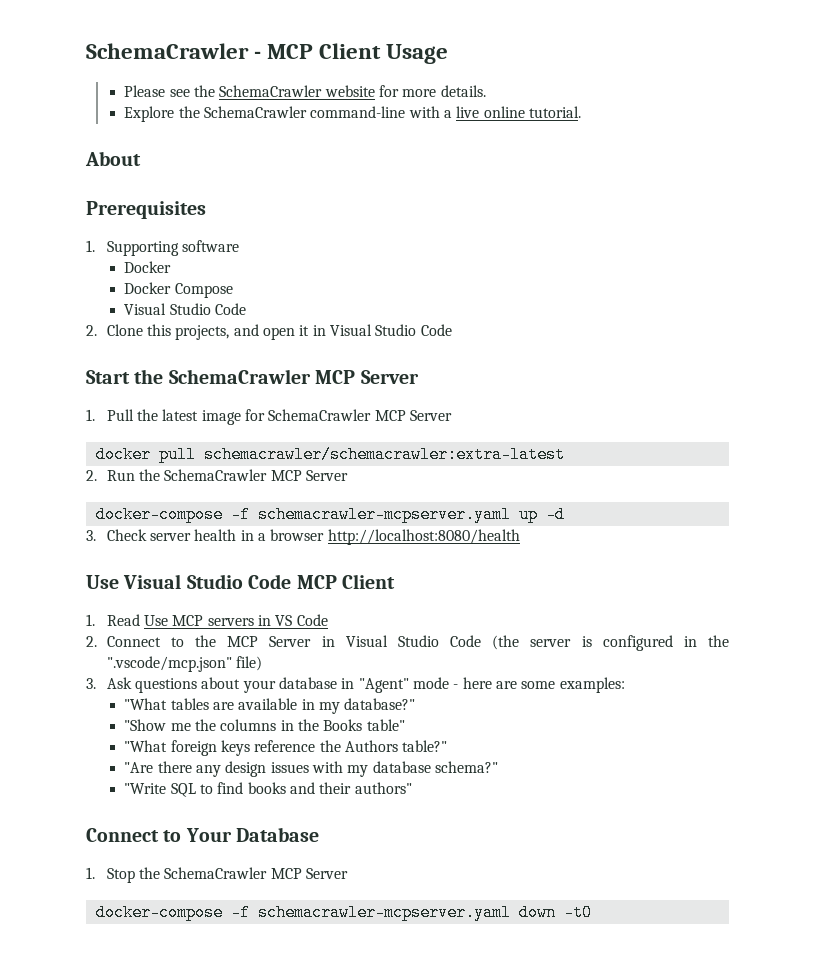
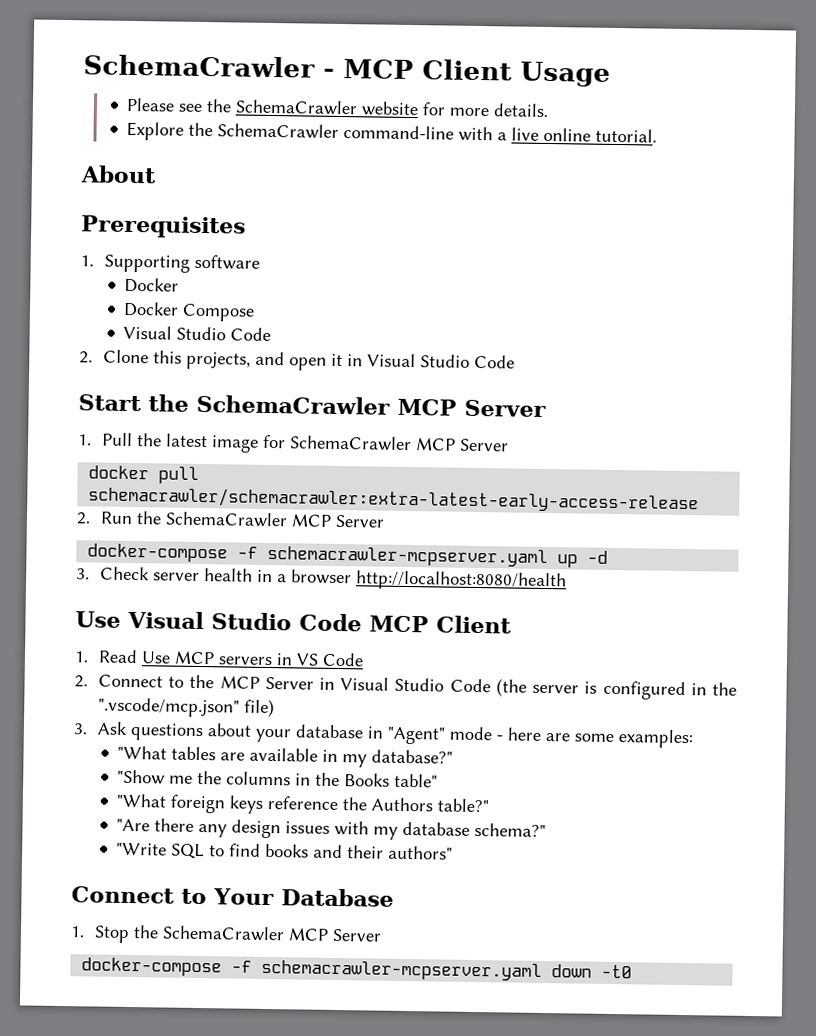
- docker pull schemacrawler/schemacrawler:extra-latest
+ docker pull schemacrawler/schemacrawler:extra-latest-early-access-release

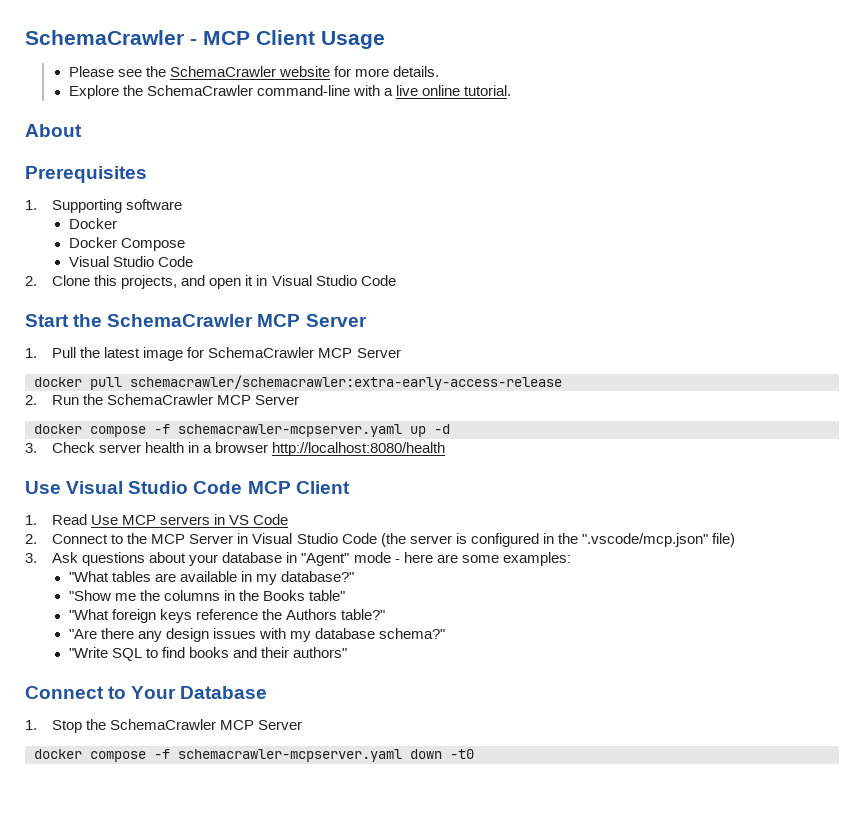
- docker pull schemacrawler/schemacrawler:extra-latest-early-access-release
+ docker pull schemacrawler/schemacrawler:extra-early-access-release
- docker-compose -f schemacrawler-mcpserver.yaml up -d
+ docker compose -f schemacrawler-mcpserver.yaml up -d
- docker-compose -f schemacrawler-mcpserver.yaml down -t0
+ docker compose -f schemacrawler-mcpserver.yaml down -t0

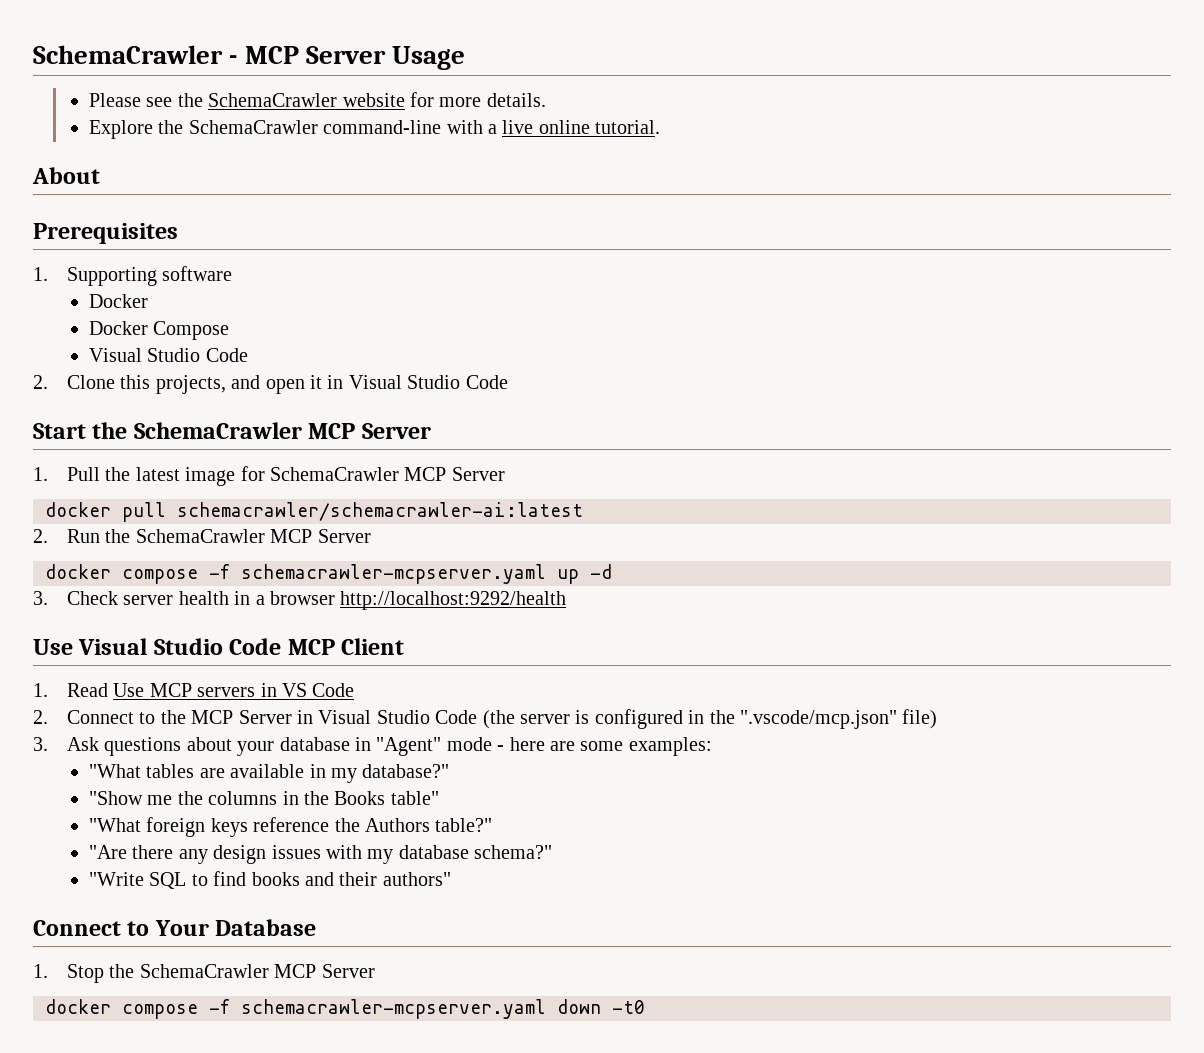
- SchemaCrawler - MCP Client Usage
+ SchemaCrawler - MCP Server Usage
- docker pull schemacrawler/schemacrawler:extra-early-access-release
+ docker pull schemacrawler/schemacrawler-ai:latest
- 3. Check server health in a browser http://localhost:8080/health
+ 3. Check server health in a browser http://localhost:9292/health

